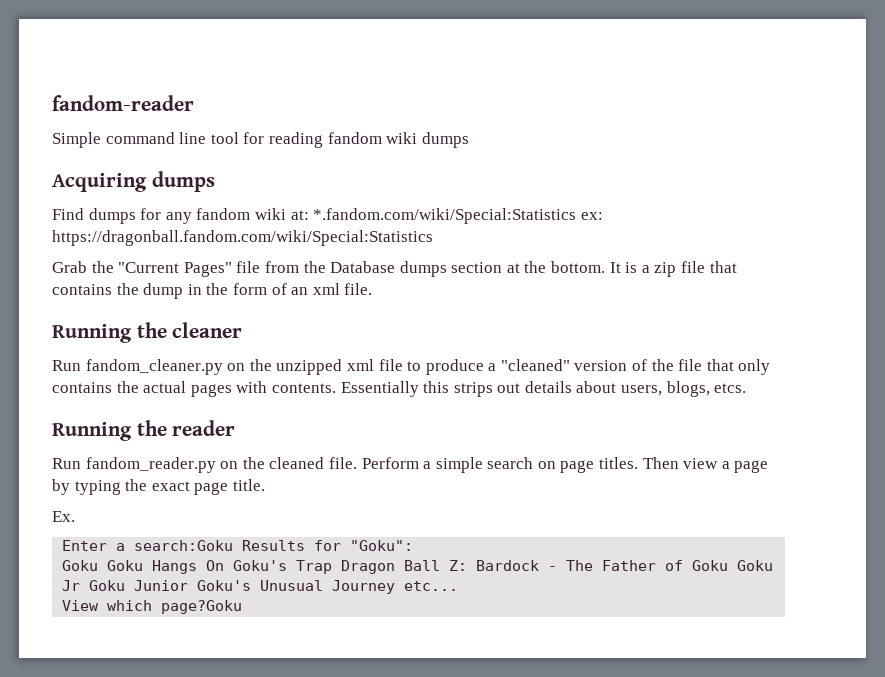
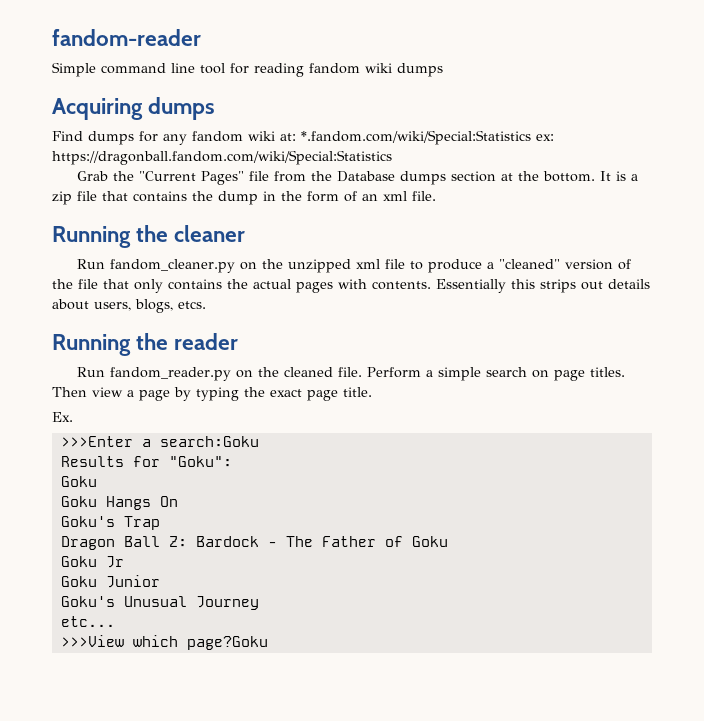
- Enter a search:Goku Results for "Goku":
- Goku Goku Hangs On Goku's Trap Dragon Ball Z: Bardock - The Father of Goku Goku Jr Goku Junior Goku's Unusual Journey etc...
+ >>>Enter a search:Goku
+ Results for "Goku":
+ Goku
+ Goku Hangs On
+ Goku's Trap
+ Dragon Ball Z: Bardock - The Father of Goku
+ Goku Jr
+ Goku Junior
+ Goku's Unusual Journey
+ etc...
- View which page?Goku
+ >>>View which page?Goku

